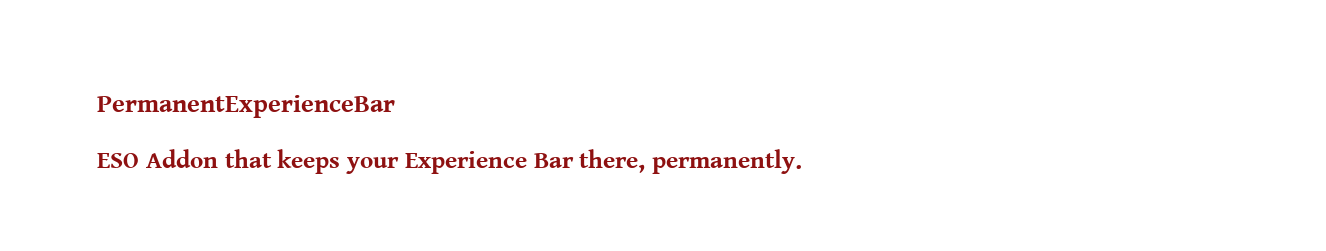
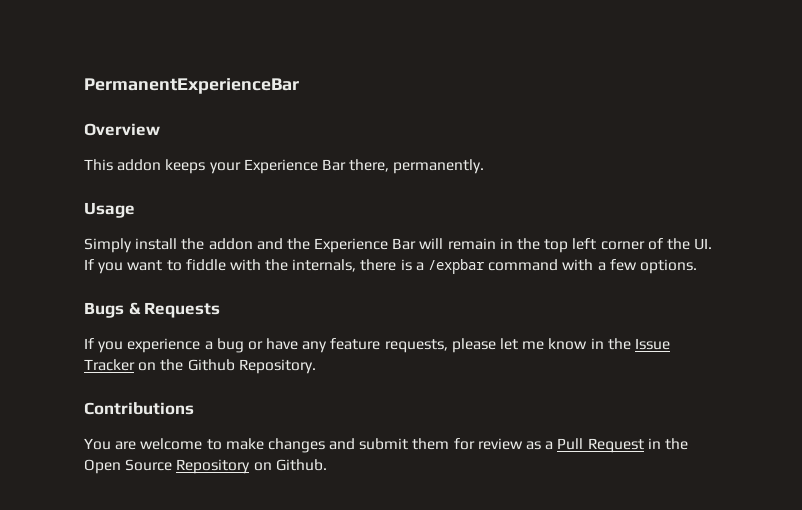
- ESO Addon that keeps your Experience Bar there, permanently.
+ Overview
+ This addon keeps your Experience Bar there, permanently.
+ Usage
+ Simply install the addon and the Experience Bar will remain in the top left corner of the UI. If you want to fiddle with the internals, there is a /expbar command with a few options.
+ Bugs & Requests
+ If you experience a bug or have any feature requests, please let me know in the Issue Tracker on the Github Repository.
+ Contributions
+ You are welcome to make changes and submit them for review as a Pull Request in the Open Source Repository on Github.

